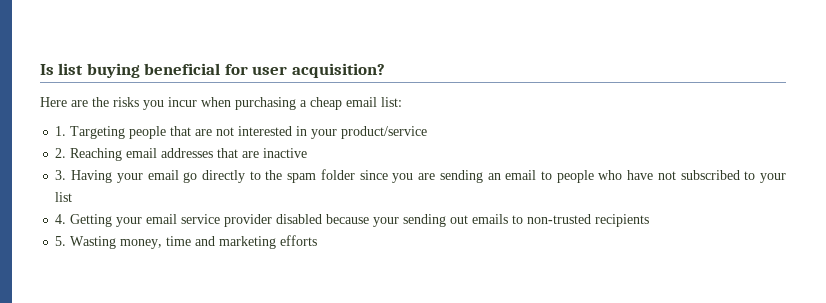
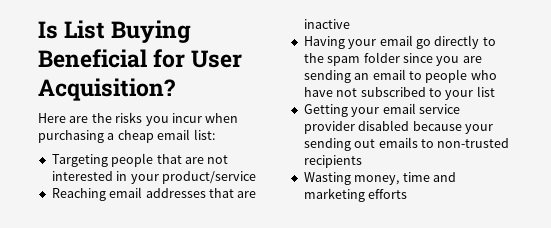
- Is list buying beneficial for user acquisition?
+ Is List Buying Beneficial for User Acquisition?
- 1. Targeting people that are not interested in your product/service
+ Targeting people that are not interested in your product/service
- 2. Reaching email addresses that are inactive
+ Reaching email addresses that are inactive
- 3. Having your email go directly to the spam folder since you are sending an email to people who have not subscribed to your list
+ Having your email go directly to the spam folder since you are sending an email to people who have not subscribed to your list
- 4. Getting your email service provider disabled because your sending out emails to non-trusted recipients
+ Getting your email service provider disabled because your sending out emails to non-trusted recipients
- 5. Wasting money, time and marketing efforts
+ Wasting money, time and marketing efforts

